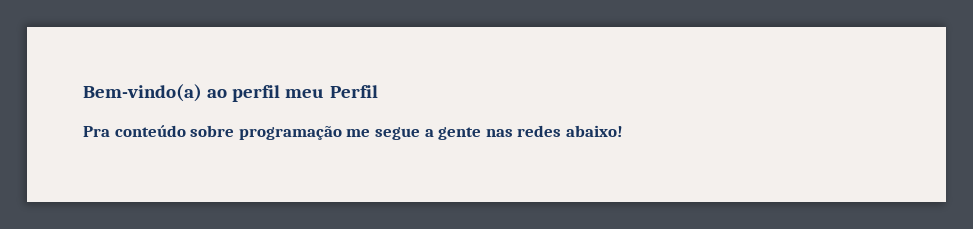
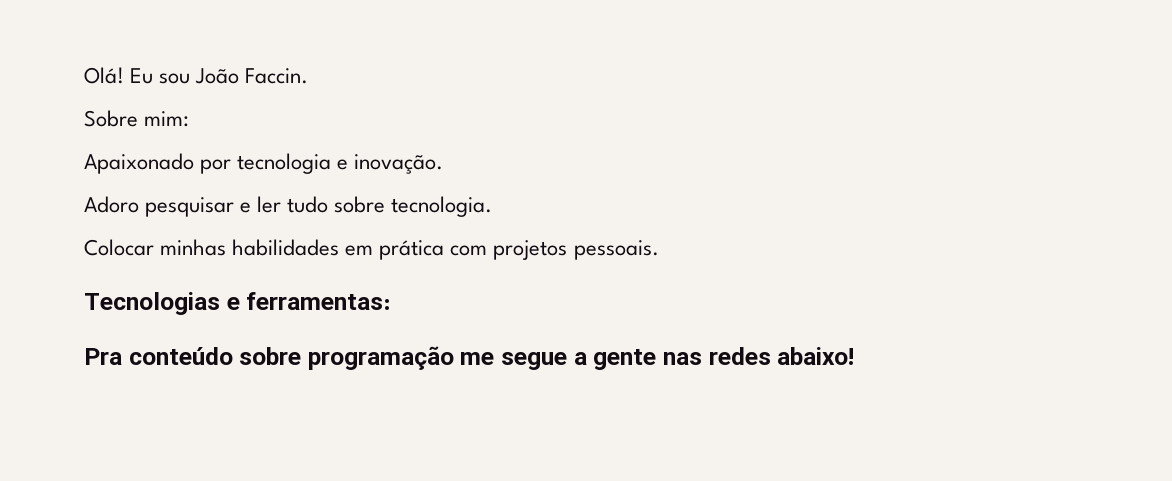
- Bem-vindo(a) ao perfil meu Perfil
+ Olá! Eu sou João Faccin.
+ Sobre mim:
+ Apaixonado por tecnologia e inovação.
+ Adoro pesquisar e ler tudo sobre tecnologia.
+ Colocar minhas habilidades em prática com projetos pessoais.
+ Tecnologias e ferramentas:

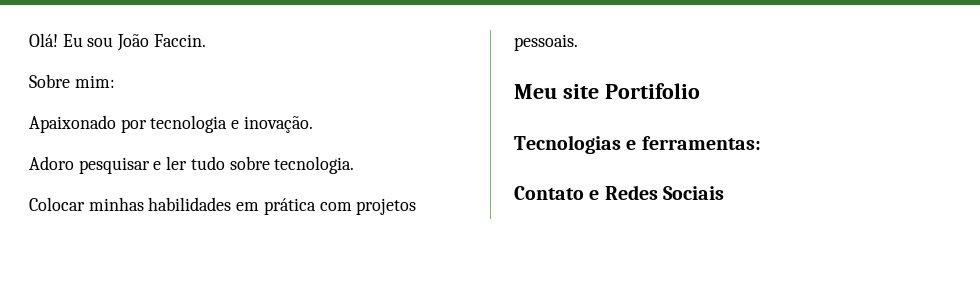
+ Meu site Portifolio
- Pra conteúdo sobre programação me segue a gente nas redes abaixo!
+ Contato e Redes Sociais

